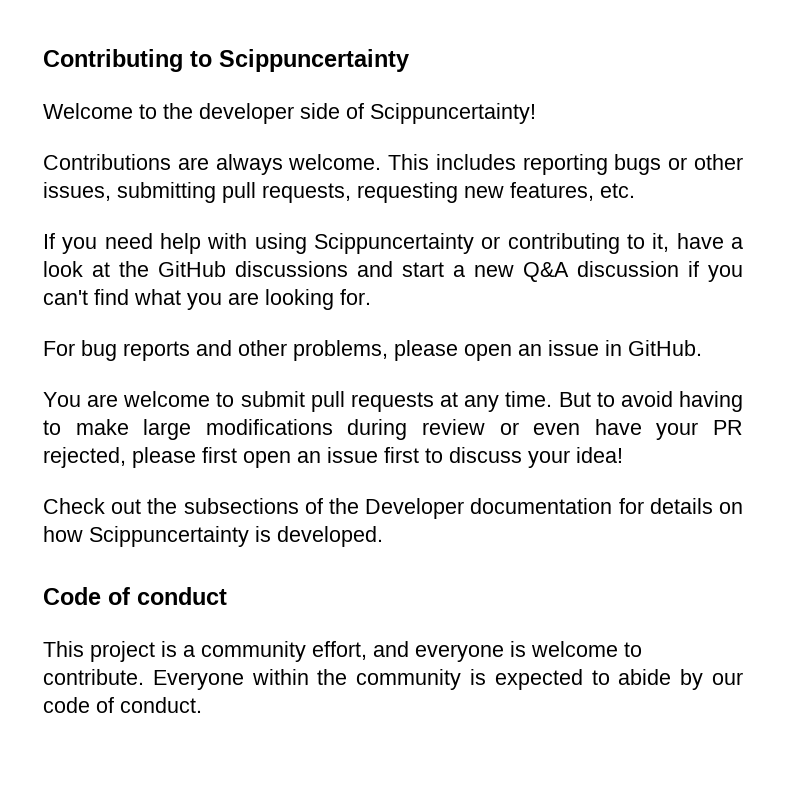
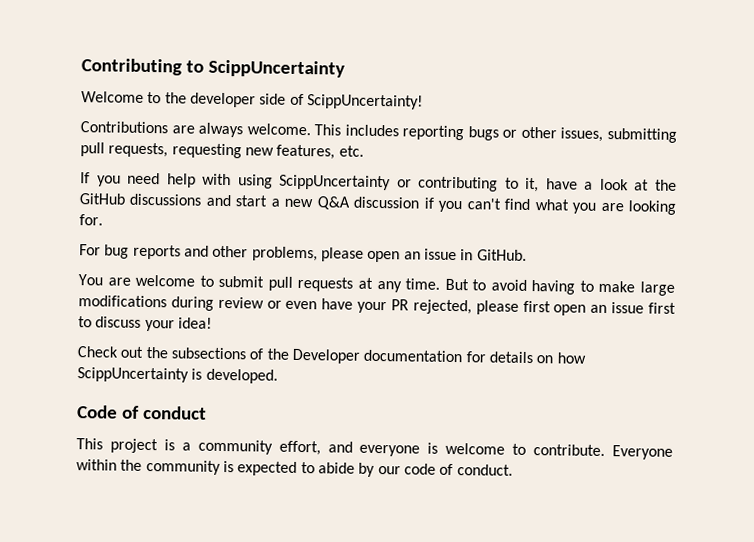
- Contributing to Scippuncertainty
+ Contributing to ScippUncertainty
- Welcome to the developer side of Scippuncertainty!
+ Welcome to the developer side of ScippUncertainty!
- If you need help with using Scippuncertainty or contributing to it, have a look at the GitHub discussions and start a new Q&A discussion if you can't find what you are looking for.
+ If you need help with using ScippUncertainty or contributing to it, have a look at the GitHub discussions and start a new Q&A discussion if you can't find what you are looking for.
- Check out the subsections of the Developer documentation for details on how Scippuncertainty is developed.
+ Check out the subsections of the Developer documentation for details on how ScippUncertainty is developed.

